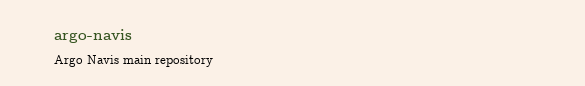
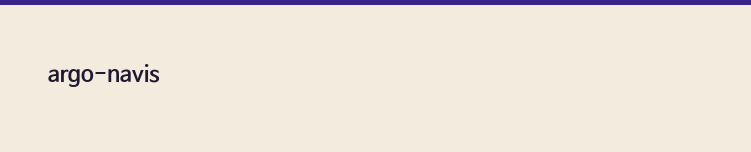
- Argo Navis main repository

